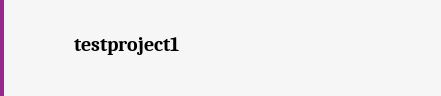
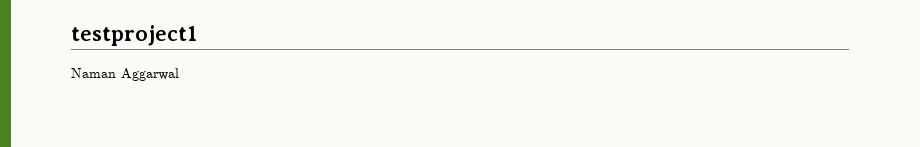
+ Naman Aggarwal

